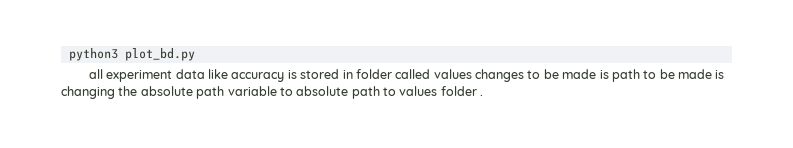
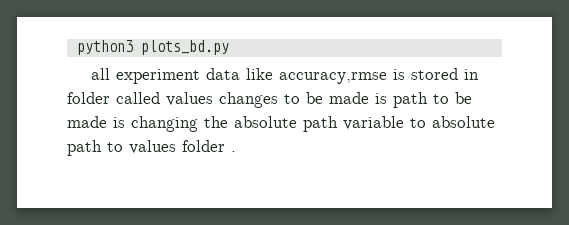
- python3 plot_bd.py
+ python3 plots_bd.py
- all experiment data like accuracy is stored in folder called values changes to be made is path to be made is changing the absolute path variable to absolute path to values folder .
+ all experiment data like accuracy,rmse is stored in folder called values changes to be made is path to be made is changing the absolute path variable to absolute path to values folder .

